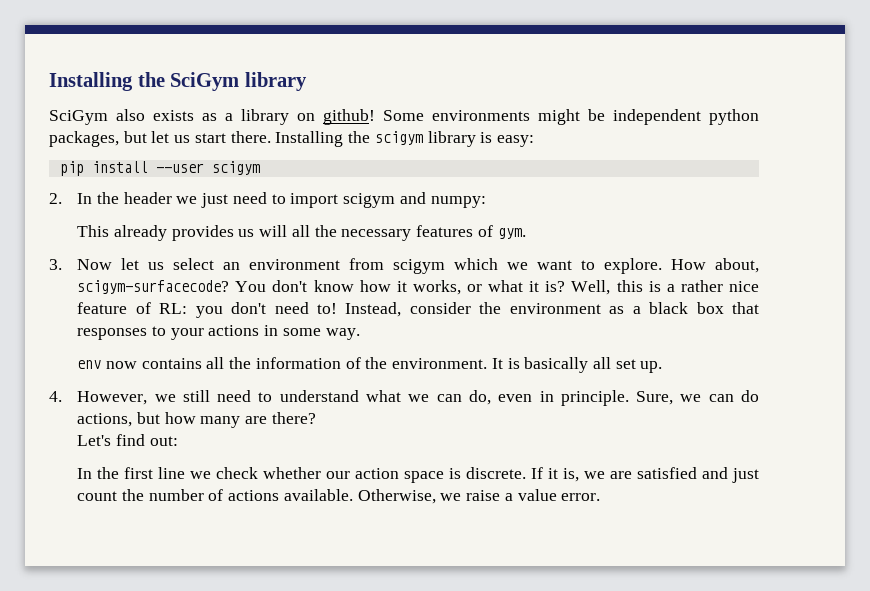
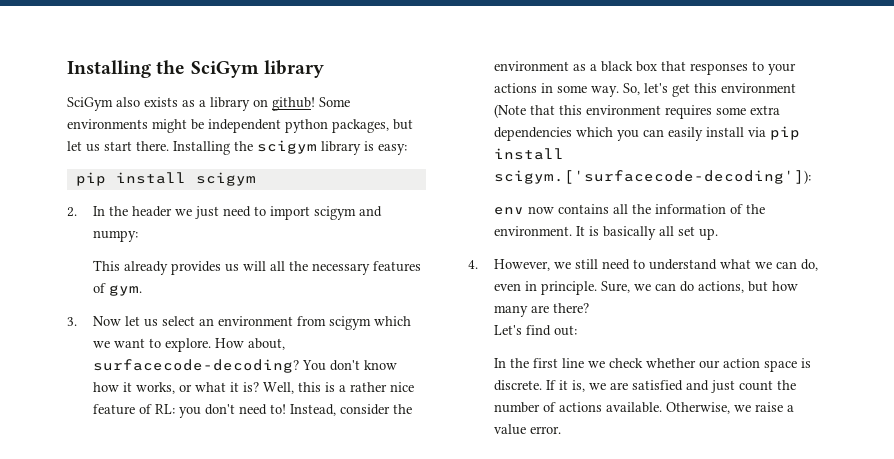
- pip install --user scigym
+ pip install scigym
- How about, scigym-surfacecode?
+ How about, surfacecode-decoding?
+ So, let's get this environment (Note that this environment requires some extra dependencies which you can easily install via pip install scigym.['surfacecode-decoding']):

